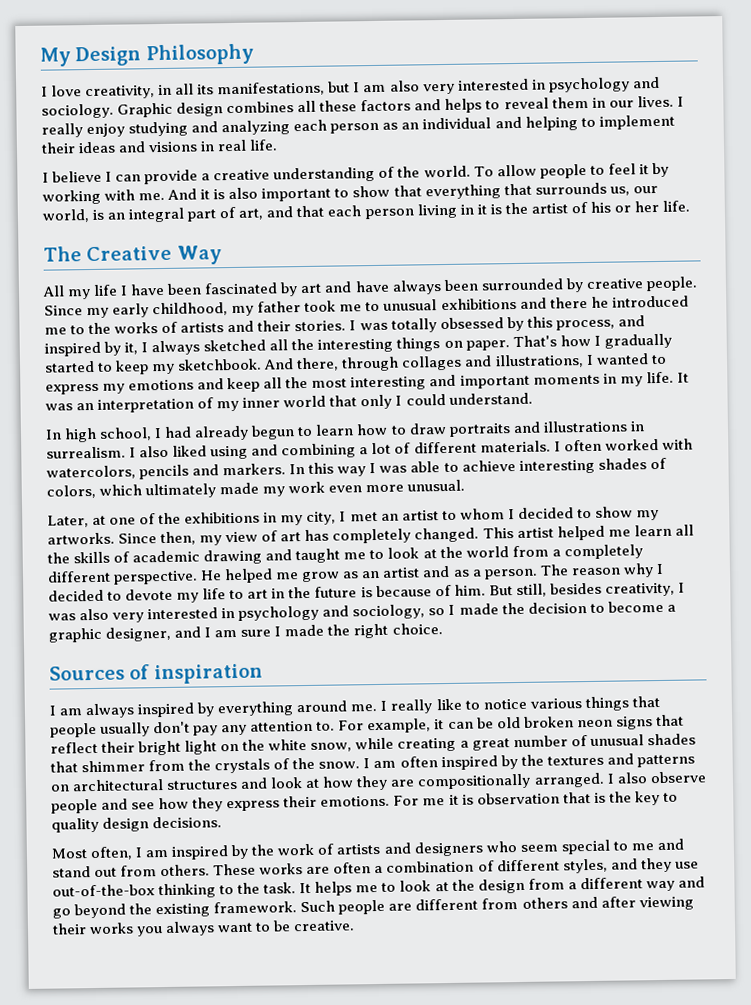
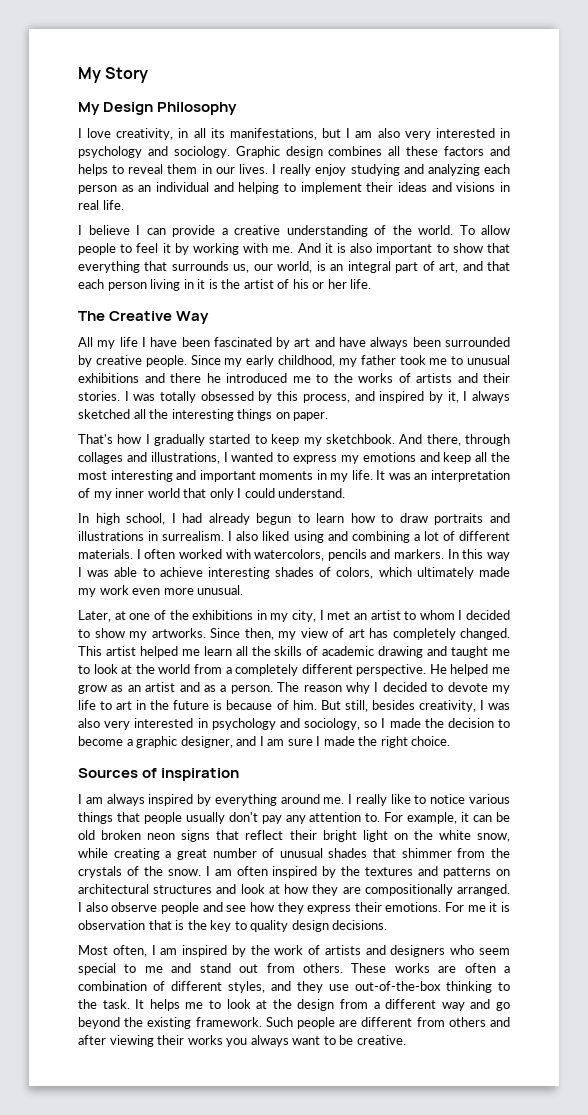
+ My Story
- I was totally obsessed by this process, and inspired by it, I always sketched all the interesting things on paper. That's how I gradually started to keep my sketchbook.
+ I was totally obsessed by this process, and inspired by it, I always sketched all the interesting things on paper.
+ That's how I gradually started to keep my sketchbook.

